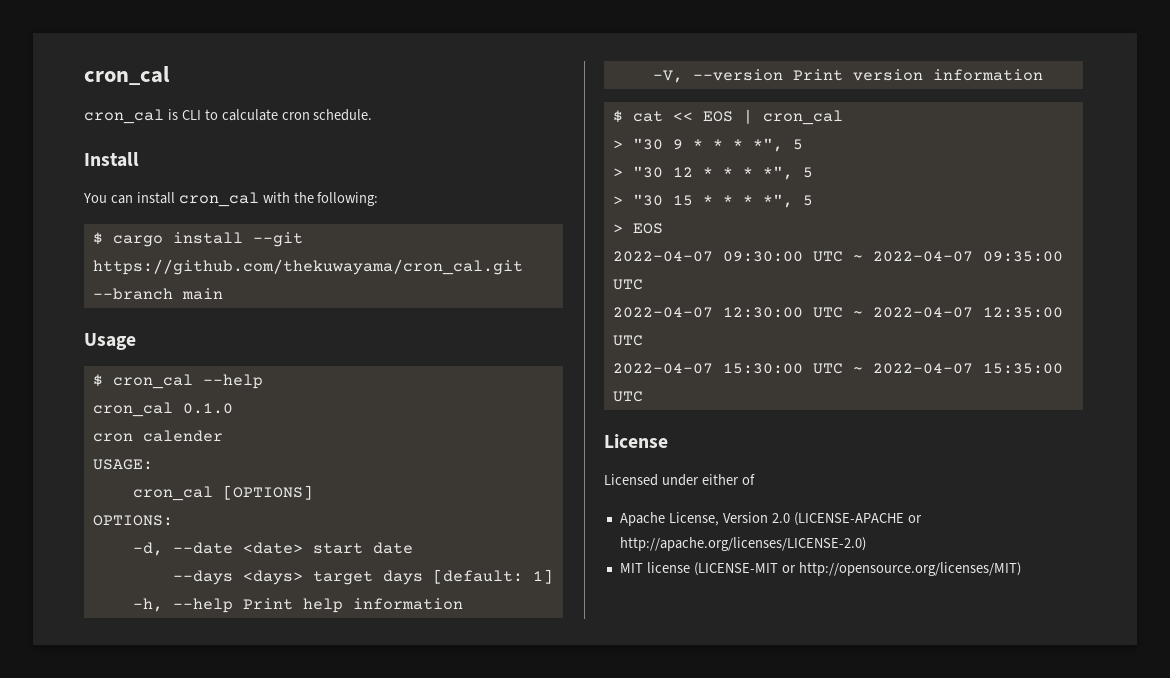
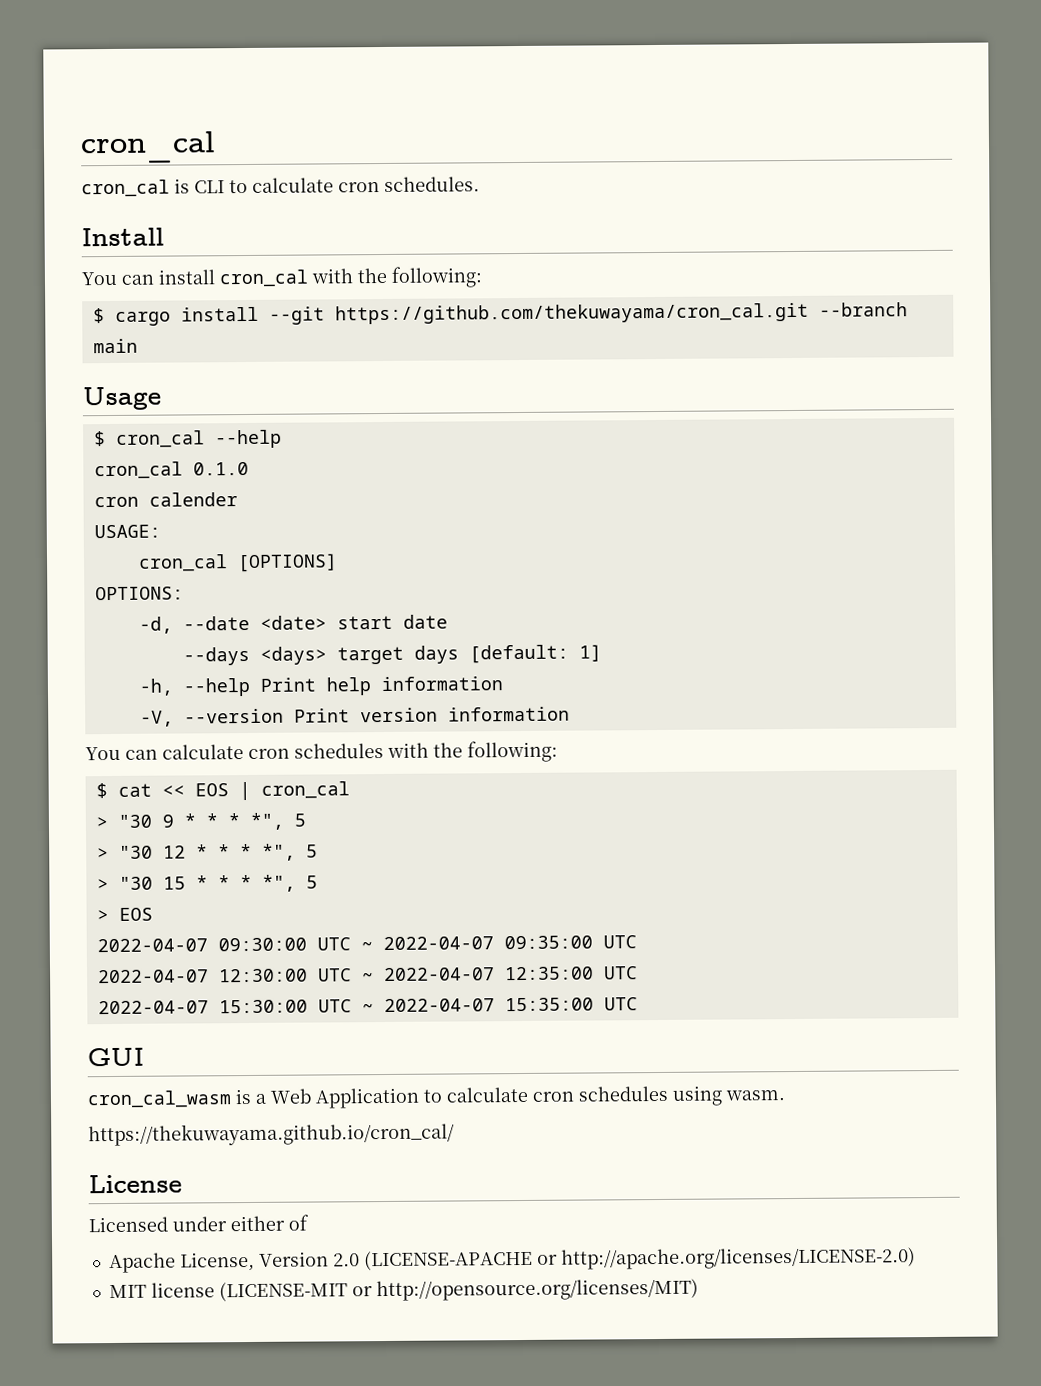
- cron_cal is CLI to calculate cron schedule.
+ cron_cal is CLI to calculate cron schedules.
+ You can calculate cron schedules with the following:
+ GUI
+ cron_cal_wasm is a Web Application to calculate cron schedules using wasm.
+ https://thekuwayama.github.io/cron_cal/

